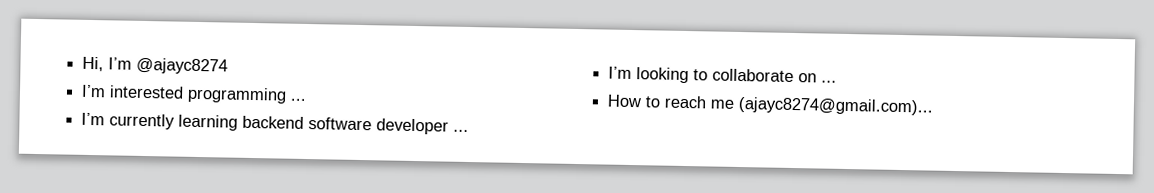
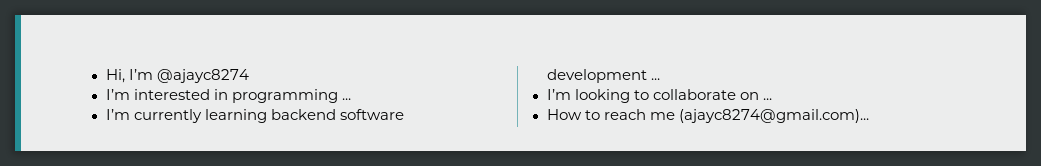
- I’m interested programming ...
+ I’m interested in programming ...
- I’m currently learning backend software developer ...
+ I’m currently learning backend software development ...

